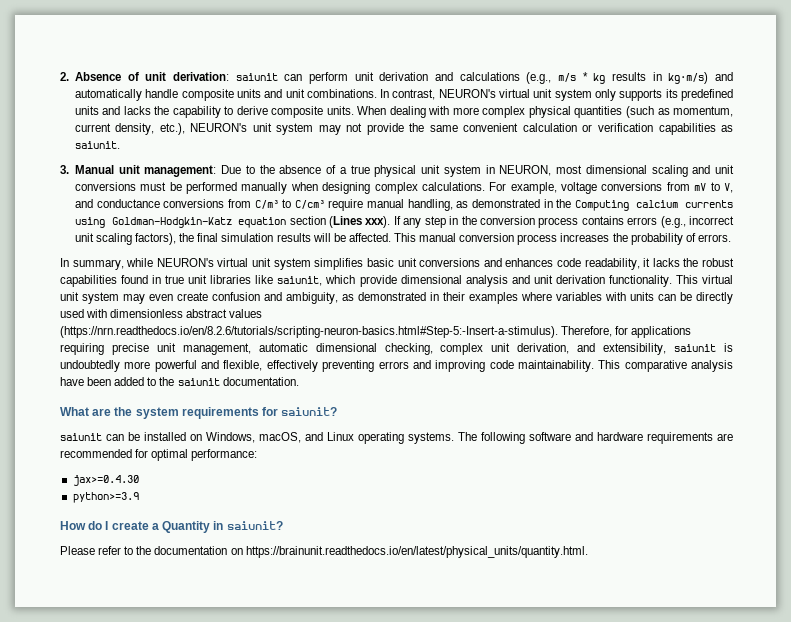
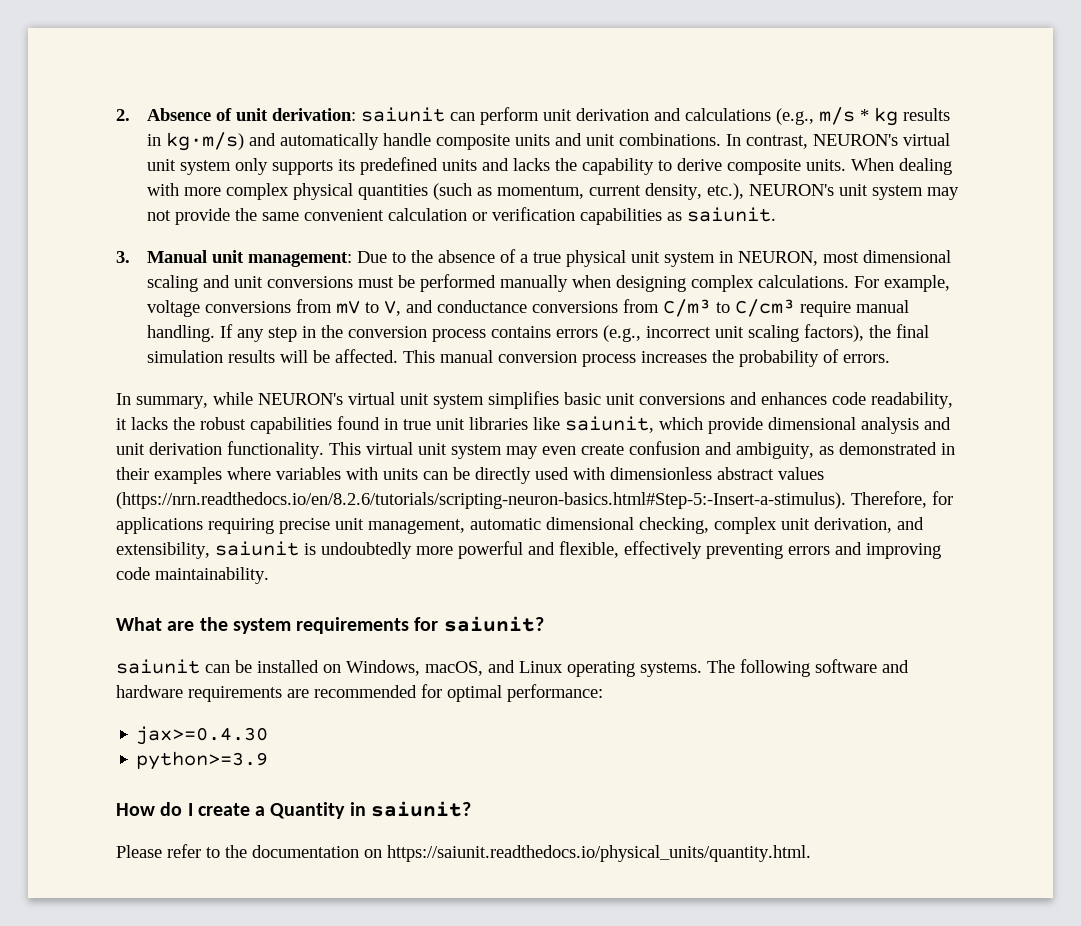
- For example, voltage conversions from mV to V, and conductance conversions from C/m³ to C/cm³ require manual handling, as demonstrated in the Computing calcium currents using Goldman–Hodgkin–Katz equation section (Lines xxx).
+ For example, voltage conversions from mV to V, and conductance conversions from C/m³ to C/cm³ require manual handling.
- This comparative analysis have been added to the saiunit documentation.
- Please refer to the documentation on https://brainunit.readthedocs.io/en/latest/physical_units/quantity.html.
+ Please refer to the documentation on https://saiunit.readthedocs.io/physical_units/quantity.html.

